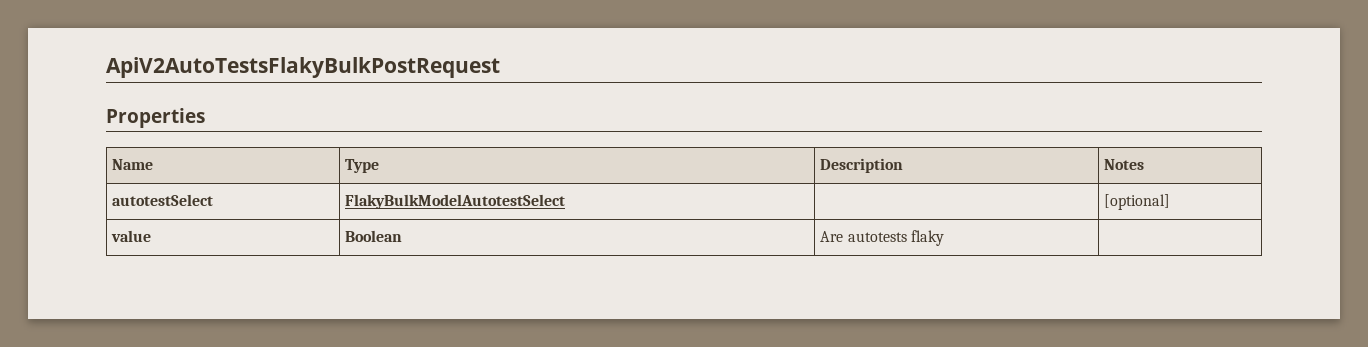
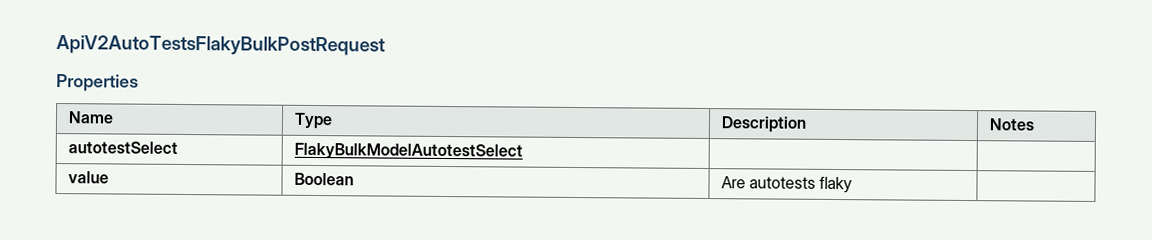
- autotestSelect | FlakyBulkModelAutotestSelect | | [optional]
+ autotestSelect | FlakyBulkModelAutotestSelect | |

